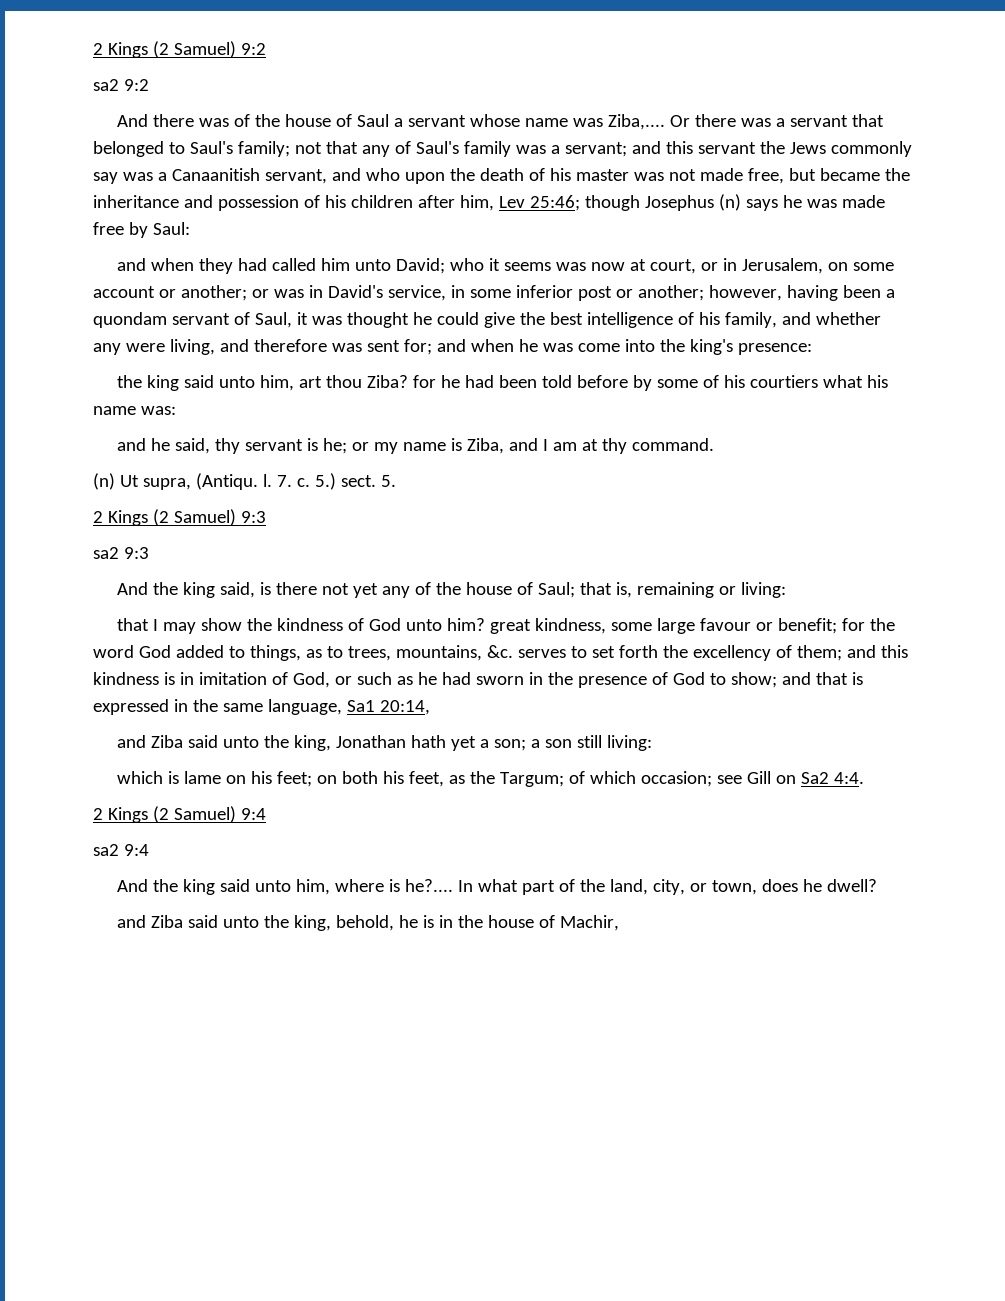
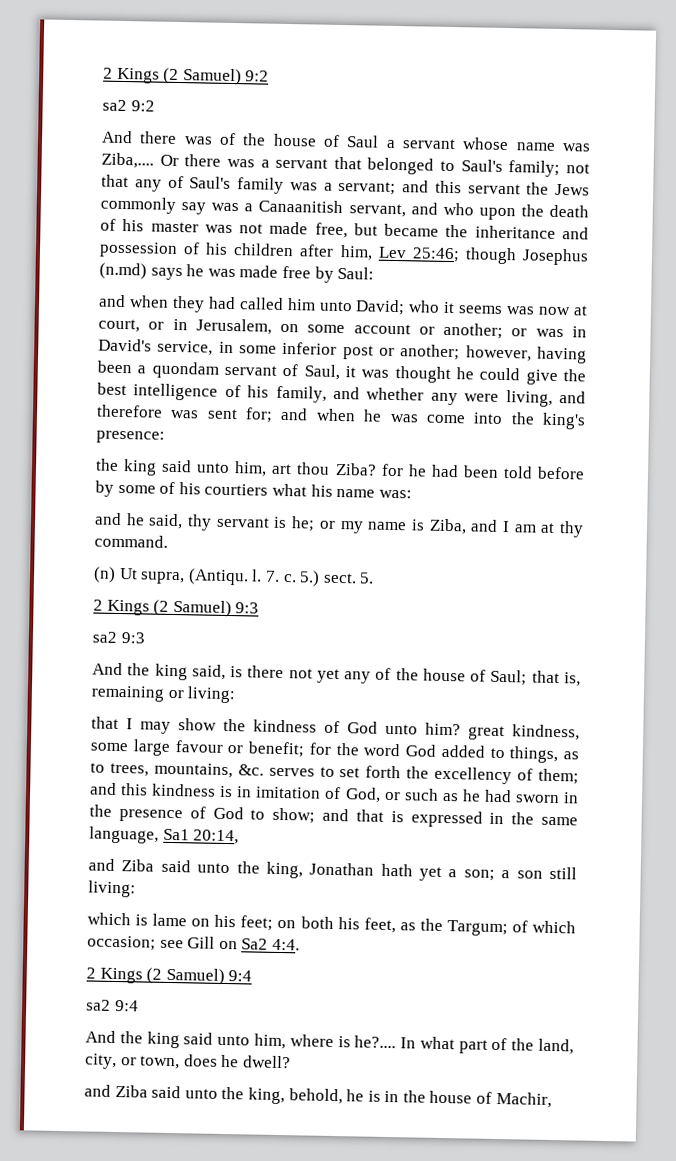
- though Josephus (n) says he was made free by Saul:
+ though Josephus (n.md) says he was made free by Saul:

